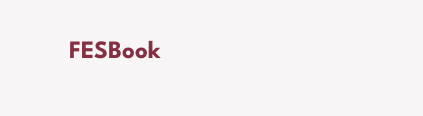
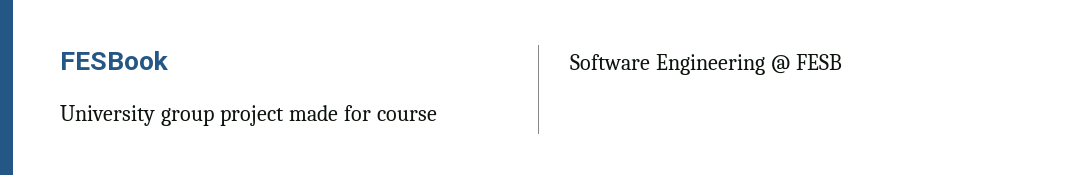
+ University group project made for course Software Engineering @ FESB

